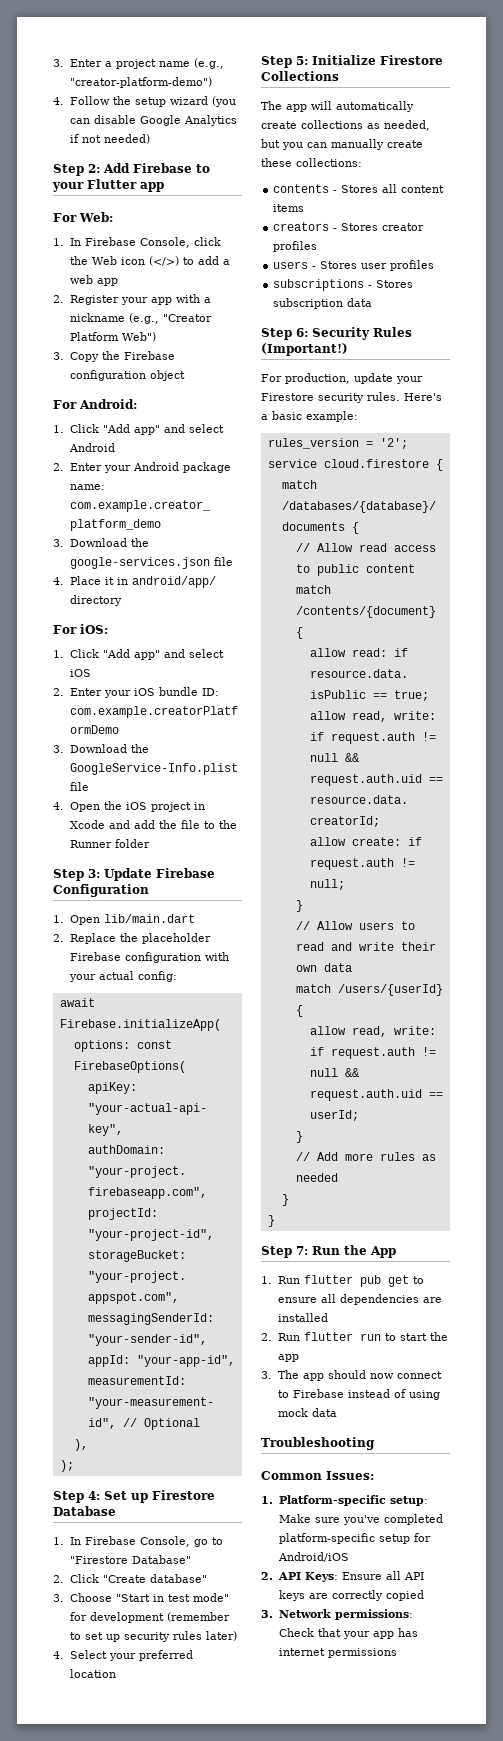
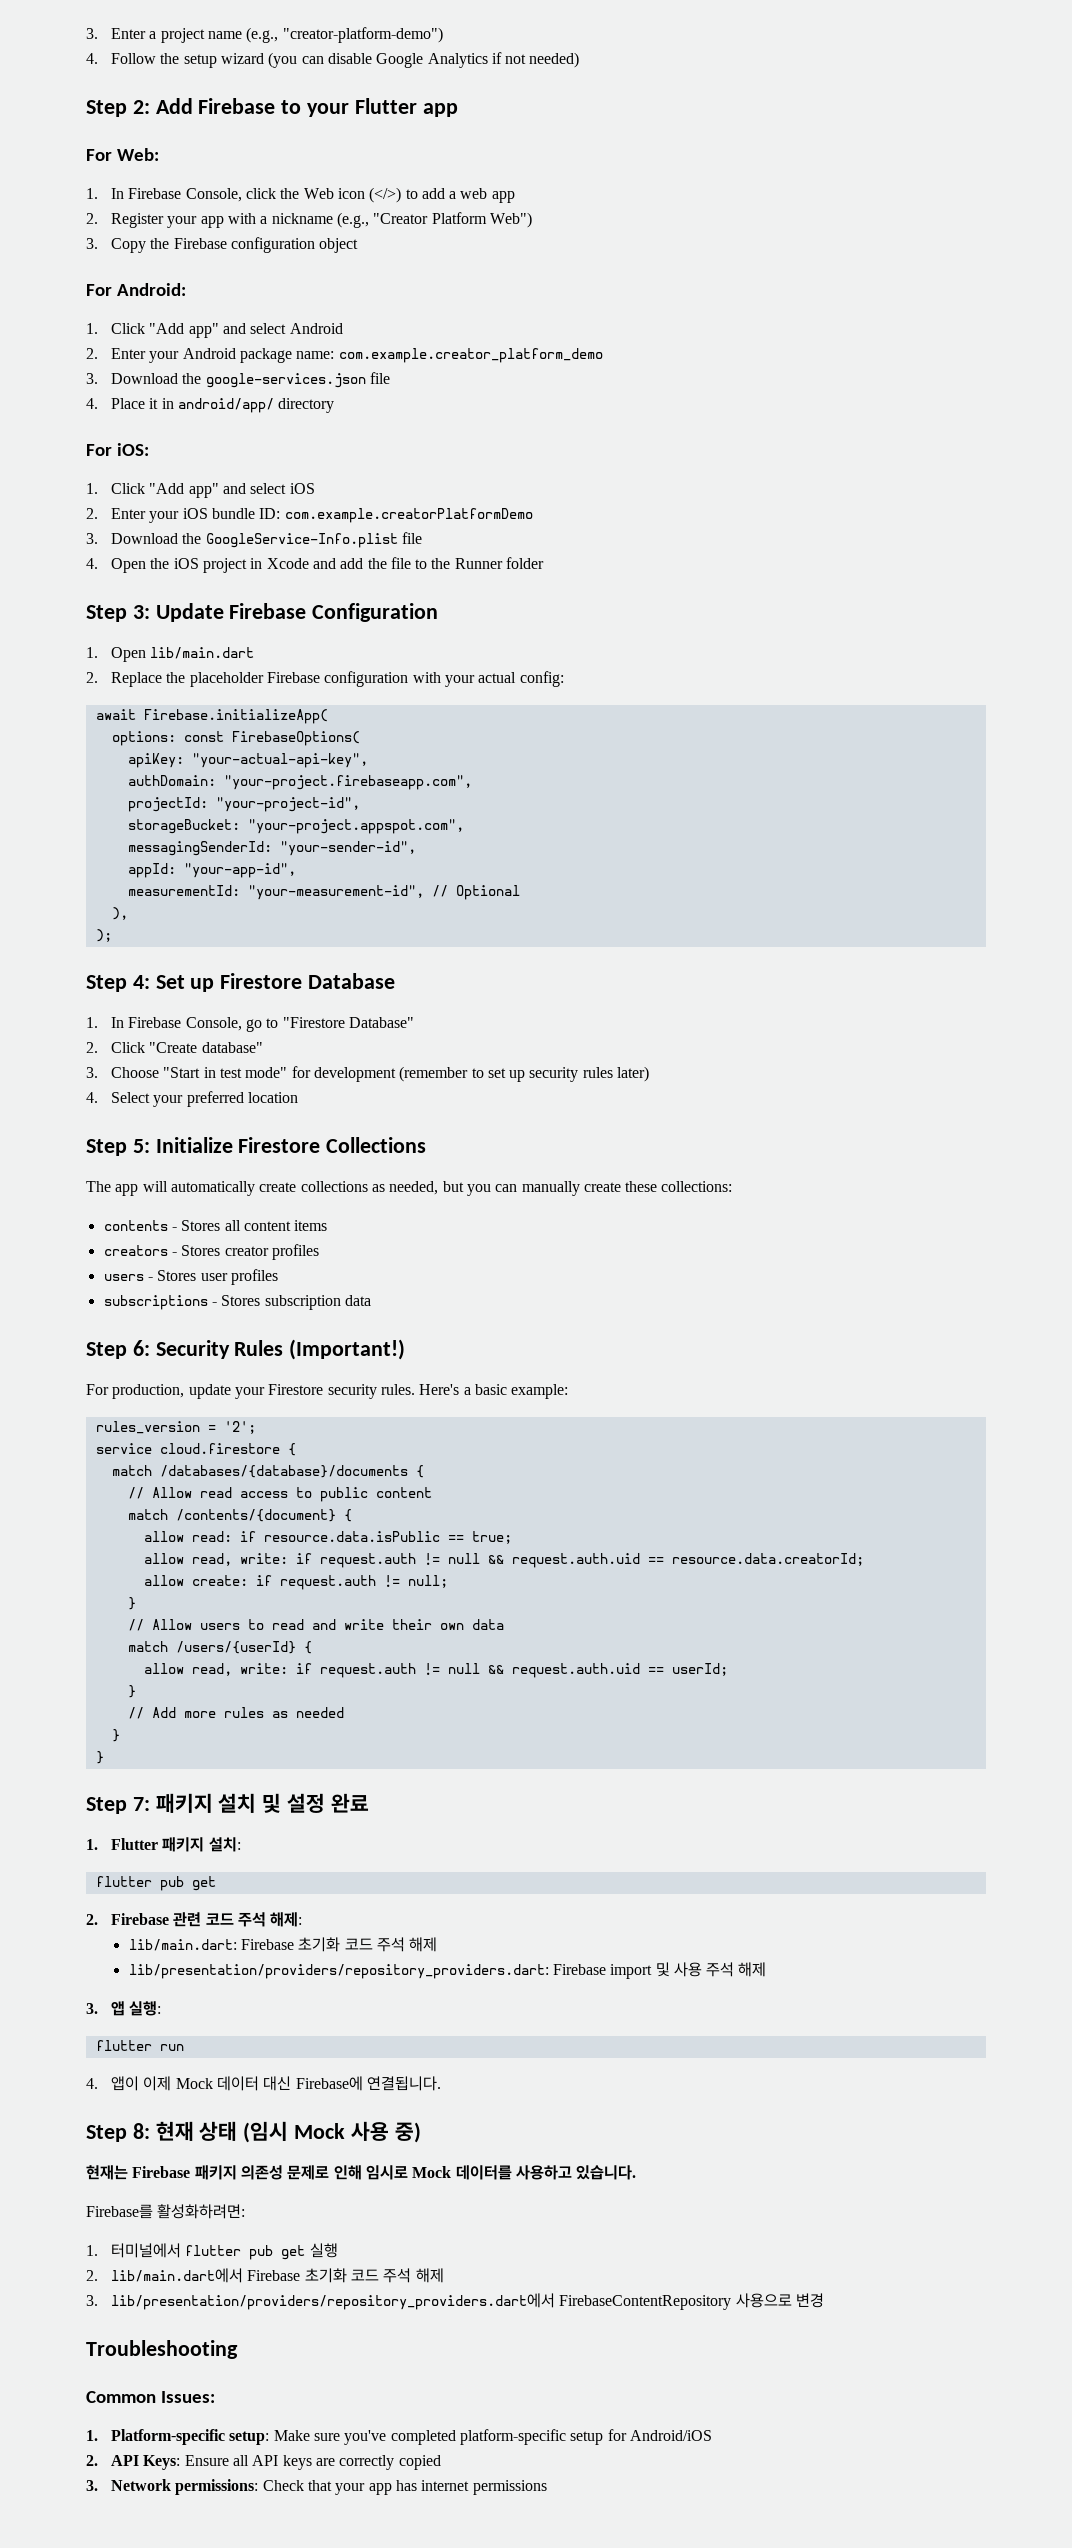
- Step 7: Run the App
- 1. Run flutter pub get to ensure all dependencies are installed
- 2. Run flutter run to start the app
- 3. The app should now connect to Firebase instead of using mock data
+ Step 7: 패키지 설치 및 설정 완료
+ 1. Flutter 패키지 설치:
+ flutter pub get
+ 2. Firebase 관련 코드 주석 해제:
+ lib/main.dart: Firebase 초기화 코드 주석 해제
+ lib/presentation/providers/repository_providers.dart: Firebase import 및 사용 주석 해제
+ 3. 앱 실행:
+ flutter run
+ 4. 앱이 이제 Mock 데이터 대신 Firebase에 연결됩니다.
+ Step 8: 현재 상태 (임시 Mock 사용 중)
+ 현재는 Firebase 패키지 의존성 문제로 인해 임시로 Mock 데이터를 사용하고 있습니다.
+ Firebase를 활성화하려면:
+ 1. 터미널에서 flutter pub get 실행
+ 2. lib/main.dart에서 Firebase 초기화 코드 주석 해제
+ 3. lib/presentation/providers/repository_providers.dart에서 FirebaseContentRepository 사용으로 변경

